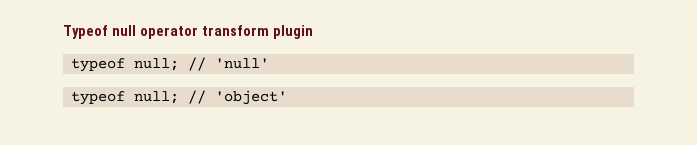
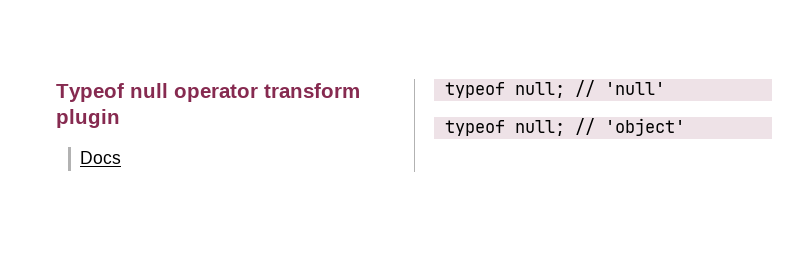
+ Docs

